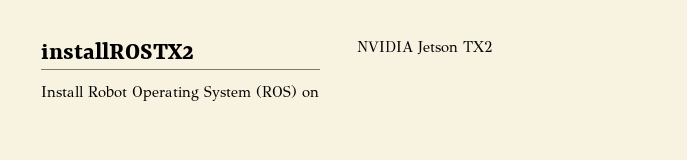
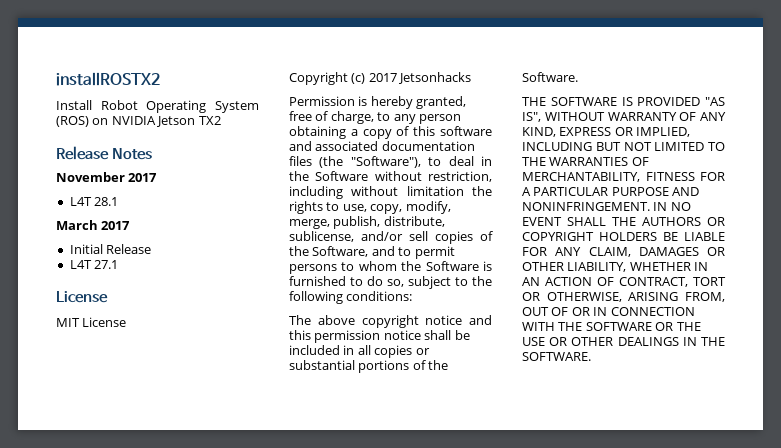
+ Release Notes
+ November 2017
+ L4T 28.1
+ March 2017
+ Initial Release
+ L4T 27.1
+ License
+ MIT License
+ Copyright (c) 2017 Jetsonhacks
+ Permission is hereby granted, free of charge, to any person obtaining a copy of this software and associated documentation files (the "Software"), to deal in the Software without restriction, including without limitation the rights to use, copy, modify, merge, publish, distribute, sublicense, and/or sell copies of the Software, and to permit persons to whom the Software is furnished to do so, subject to the following conditions:
+ The above copyright notice and this permission notice shall be included in all copies or substantial portions of the Software.
+ THE SOFTWARE IS PROVIDED "AS IS", WITHOUT WARRANTY OF ANY KIND, EXPRESS OR IMPLIED, INCLUDING BUT NOT LIMITED TO THE WARRANTIES OF MERCHANTABILITY, FITNESS FOR A PARTICULAR PURPOSE AND NONINFRINGEMENT. IN NO EVENT SHALL THE AUTHORS OR COPYRIGHT HOLDERS BE LIABLE FOR ANY CLAIM, DAMAGES OR OTHER LIABILITY, WHETHER IN AN ACTION OF CONTRACT, TORT OR OTHERWISE, ARISING FROM, OUT OF OR IN CONNECTION WITH THE SOFTWARE OR THE USE OR OTHER DEALINGS IN THE SOFTWARE.

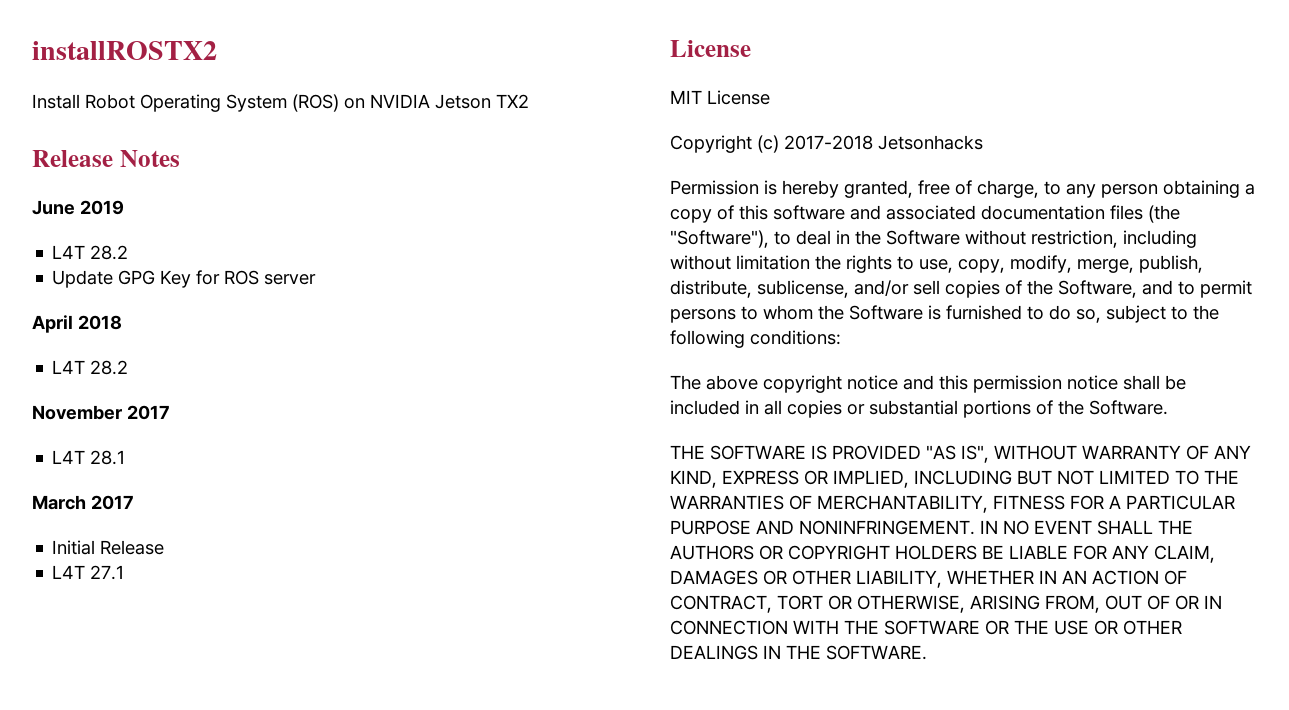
+ June 2019
+ L4T 28.2
+ Update GPG Key for ROS server
+ April 2018
+ L4T 28.2
- Copyright (c) 2017 Jetsonhacks
+ Copyright (c) 2017-2018 Jetsonhacks

